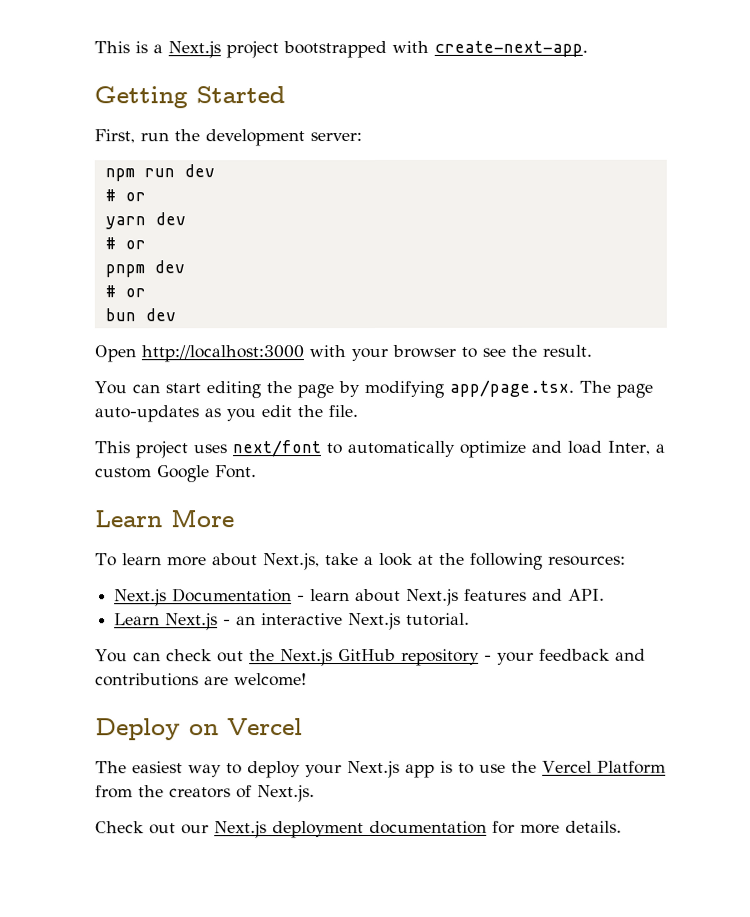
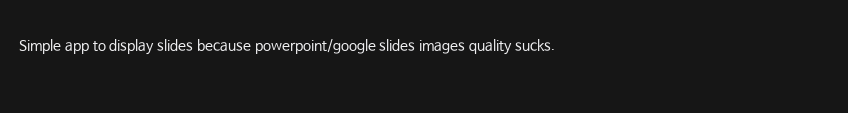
- This is a Next.js project bootstrapped with create-next-app.
- Getting Started
- First, run the development server:
- npm run dev
- # or
- yarn dev
- # or
- pnpm dev
- # or
- bun dev
- Open http://localhost:3000 with your browser to see the result.
- You can start editing the page by modifying app/page.tsx. The page auto-updates as you edit the file.
- This project uses next/font to automatically optimize and load Inter, a custom Google Font.
- Learn More
- To learn more about Next.js, take a look at the following resources:
- Next.js Documentation - learn about Next.js features and API.
- Learn Next.js - an interactive Next.js tutorial.
- You can check out the Next.js GitHub repository - your feedback and contributions are welcome!
- Deploy on Vercel
- The easiest way to deploy your Next.js app is to use the Vercel Platform from the creators of Next.js.
- Check out our Next.js deployment documentation for more details.
+ Simple app to display slides because powerpoint/google slides images quality sucks.

